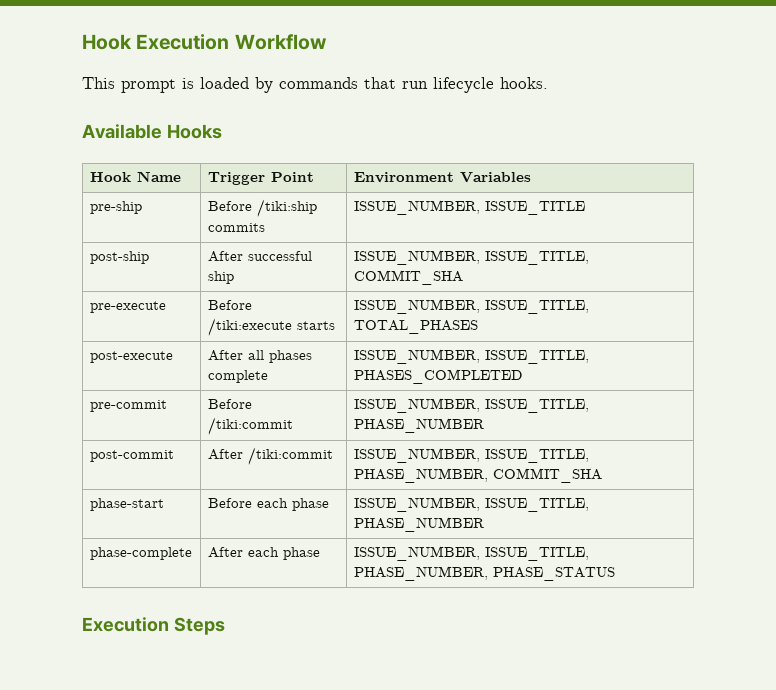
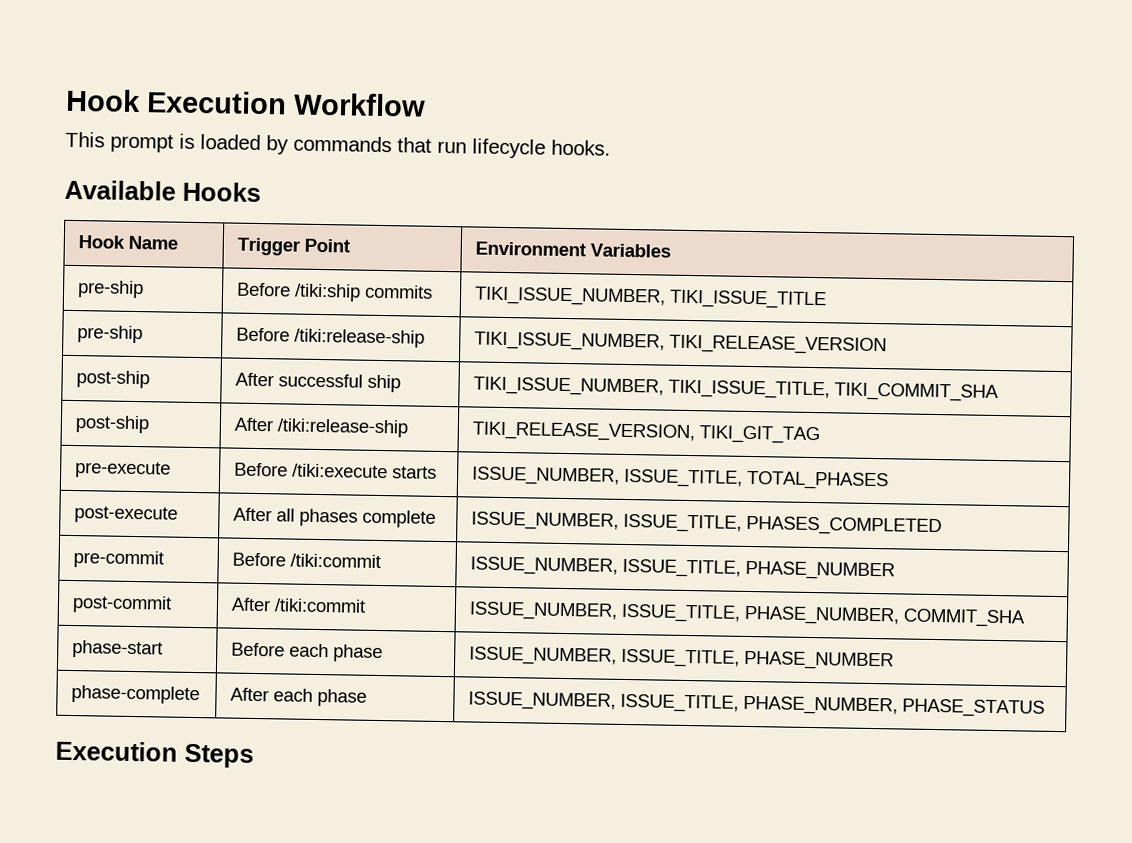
- pre-ship | Before /tiki:ship commits | ISSUE_NUMBER, ISSUE_TITLE
- post-ship | After successful ship | ISSUE_NUMBER, ISSUE_TITLE, COMMIT_SHA
+ pre-ship | Before /tiki:ship commits | TIKI_ISSUE_NUMBER, TIKI_ISSUE_TITLE
+ pre-ship | Before /tiki:release-ship | TIKI_ISSUE_NUMBER, TIKI_RELEASE_VERSION
+ post-ship | After successful ship | TIKI_ISSUE_NUMBER, TIKI_ISSUE_TITLE, TIKI_COMMIT_SHA
+ post-ship | After /tiki:release-ship | TIKI_RELEASE_VERSION, TIKI_GIT_TAG

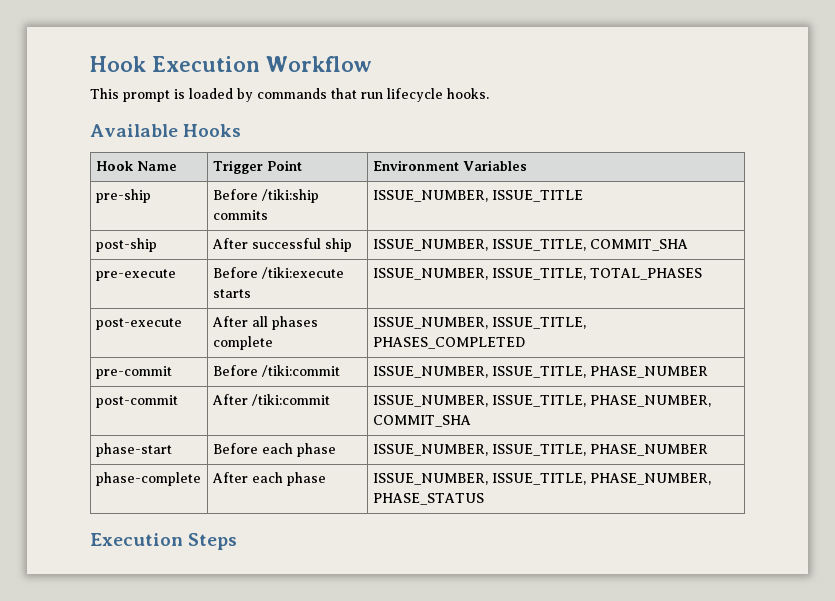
- pre-ship | Before /tiki:ship commits | TIKI_ISSUE_NUMBER, TIKI_ISSUE_TITLE
- pre-ship | Before /tiki:release-ship | TIKI_ISSUE_NUMBER, TIKI_RELEASE_VERSION
- post-ship | After successful ship | TIKI_ISSUE_NUMBER, TIKI_ISSUE_TITLE, TIKI_COMMIT_SHA
- post-ship | After /tiki:release-ship | TIKI_RELEASE_VERSION, TIKI_GIT_TAG
+ pre-ship | Before /tiki:ship commits | ISSUE_NUMBER, ISSUE_TITLE
+ post-ship | After successful ship | ISSUE_NUMBER, ISSUE_TITLE, COMMIT_SHA

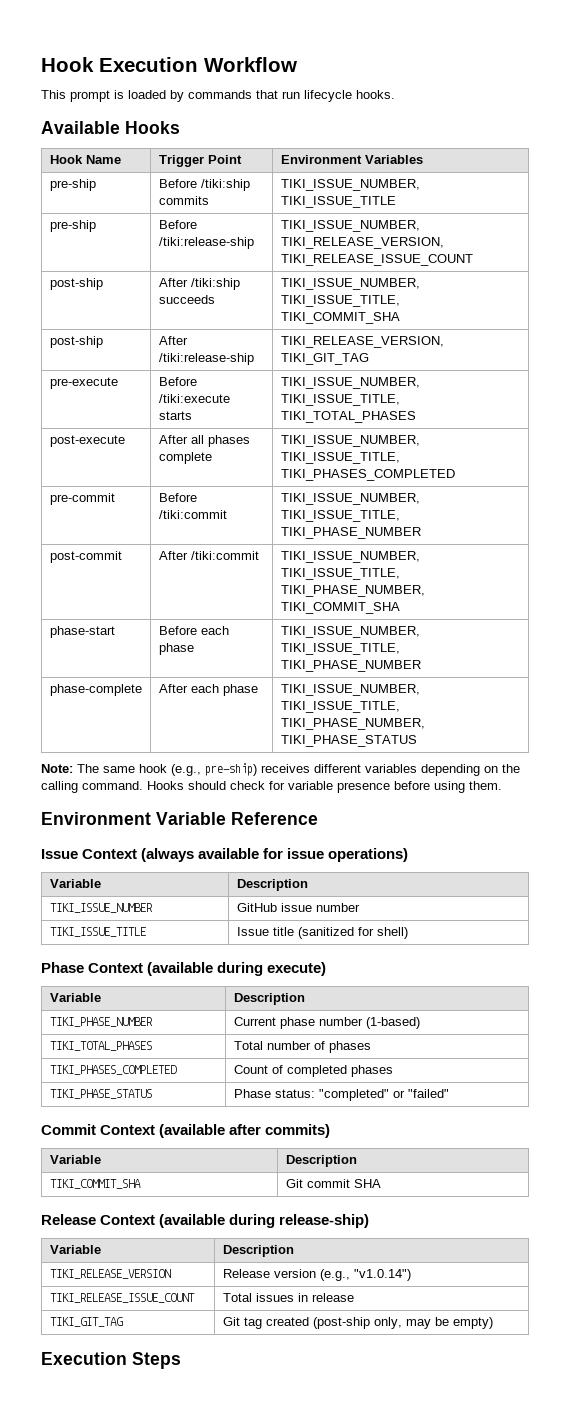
- pre-ship | Before /tiki:ship commits | ISSUE_NUMBER, ISSUE_TITLE
- post-ship | After successful ship | ISSUE_NUMBER, ISSUE_TITLE, COMMIT_SHA
+ pre-ship | Before /tiki:ship commits | TIKI_ISSUE_NUMBER, TIKI_ISSUE_TITLE
+ pre-ship | Before /tiki:release-ship | TIKI_ISSUE_NUMBER, TIKI_RELEASE_VERSION, TIKI_RELEASE_ISSUE_COUNT
+ post-ship | After /tiki:ship succeeds | TIKI_ISSUE_NUMBER, TIKI_ISSUE_TITLE, TIKI_COMMIT_SHA
+ post-ship | After /tiki:release-ship | TIKI_RELEASE_VERSION, TIKI_GIT_TAG
- pre-execute | Before /tiki:execute starts | ISSUE_NUMBER, ISSUE_TITLE, TOTAL_PHASES
+ pre-execute | Before /tiki:execute starts | TIKI_ISSUE_NUMBER, TIKI_ISSUE_TITLE, TIKI_TOTAL_PHASES
- post-execute | After all phases complete | ISSUE_NUMBER, ISSUE_TITLE, PHASES_COMPLETED
+ post-execute | After all phases complete | TIKI_ISSUE_NUMBER, TIKI_ISSUE_TITLE, TIKI_PHASES_COMPLETED
- pre-commit | Before /tiki:commit | ISSUE_NUMBER, ISSUE_TITLE, PHASE_NUMBER
+ pre-commit | Before /tiki:commit | TIKI_ISSUE_NUMBER, TIKI_ISSUE_TITLE, TIKI_PHASE_NUMBER
- post-commit | After /tiki:commit | ISSUE_NUMBER, ISSUE_TITLE, PHASE_NUMBER, COMMIT_SHA
+ post-commit | After /tiki:commit | TIKI_ISSUE_NUMBER, TIKI_ISSUE_TITLE, TIKI_PHASE_NUMBER, TIKI_COMMIT_SHA
- phase-start | Before each phase | ISSUE_NUMBER, ISSUE_TITLE, PHASE_NUMBER
+ phase-start | Before each phase | TIKI_ISSUE_NUMBER, TIKI_ISSUE_TITLE, TIKI_PHASE_NUMBER
- phase-complete | After each phase | ISSUE_NUMBER, ISSUE_TITLE, PHASE_NUMBER, PHASE_STATUS
+ phase-complete | After each phase | TIKI_ISSUE_NUMBER, TIKI_ISSUE_TITLE, TIKI_PHASE_NUMBER, TIKI_PHASE_STATUS
+ Note: The same hook (e.g., pre-ship) receives different variables depending on the calling command. Hooks should check for variable presence before using them.
+ Environment Variable Reference
+ Issue Context (always available for issue operations)
+ Variable | Description
+ TIKI_ISSUE_NUMBER | GitHub issue number
+ TIKI_ISSUE_TITLE | Issue title (sanitized for shell)
+ Phase Context (available during execute)
+ Variable | Description
+ TIKI_PHASE_NUMBER | Current phase number (1-based)
+ TIKI_TOTAL_PHASES | Total number of phases
+ TIKI_PHASES_COMPLETED | Count of completed phases
+ TIKI_PHASE_STATUS | Phase status: "completed" or "failed"
+ Commit Context (available after commits)
+ Variable | Description
+ TIKI_COMMIT_SHA | Git commit SHA
+ Release Context (available during release-ship)
+ Variable | Description
+ TIKI_RELEASE_VERSION | Release version (e.g., "v1.0.14")
+ TIKI_RELEASE_ISSUE_COUNT | Total issues in release
+ TIKI_GIT_TAG | Git tag created (post-ship only, may be empty)

